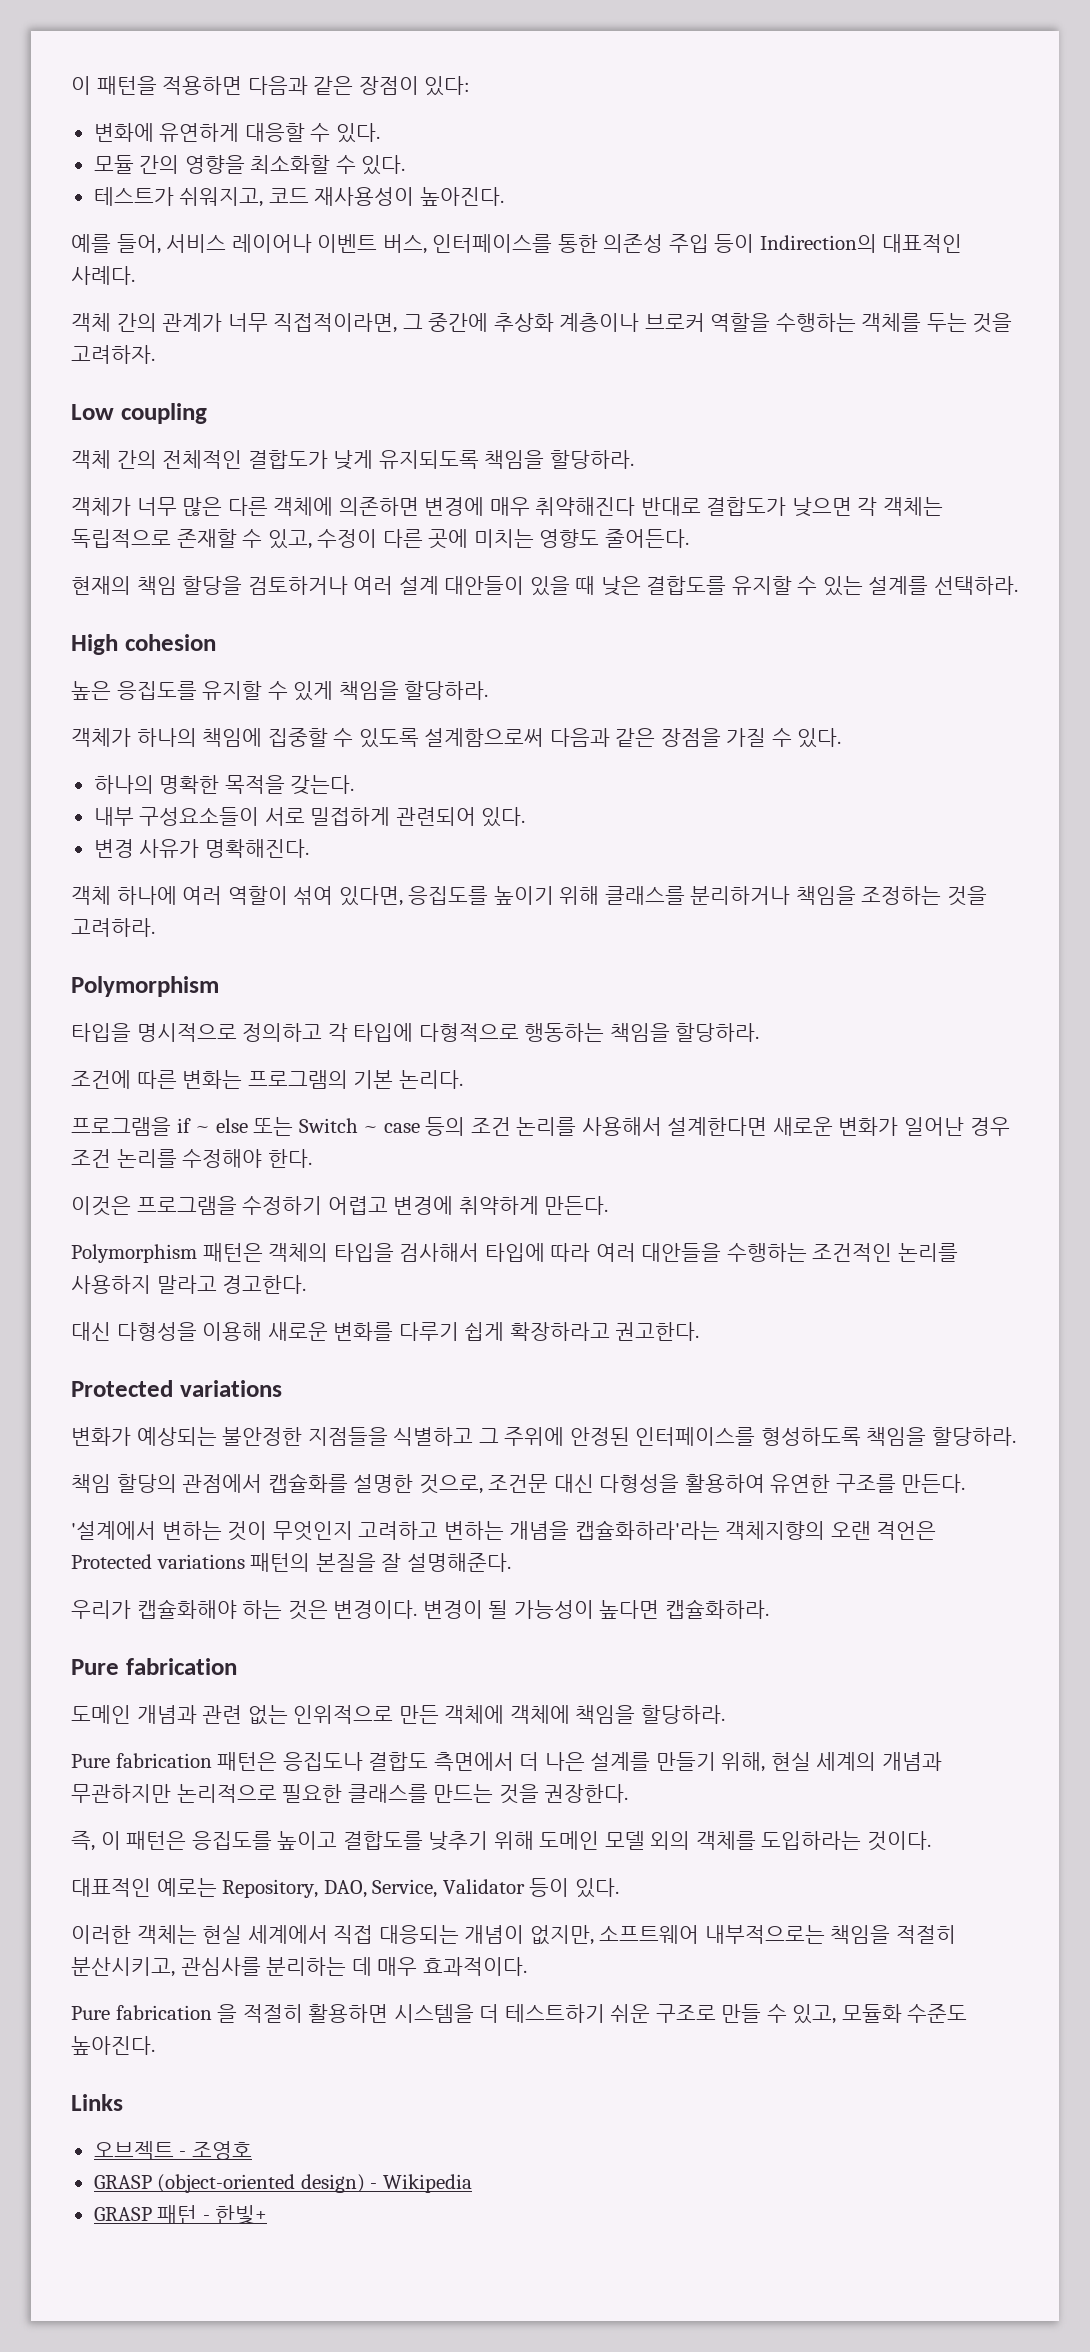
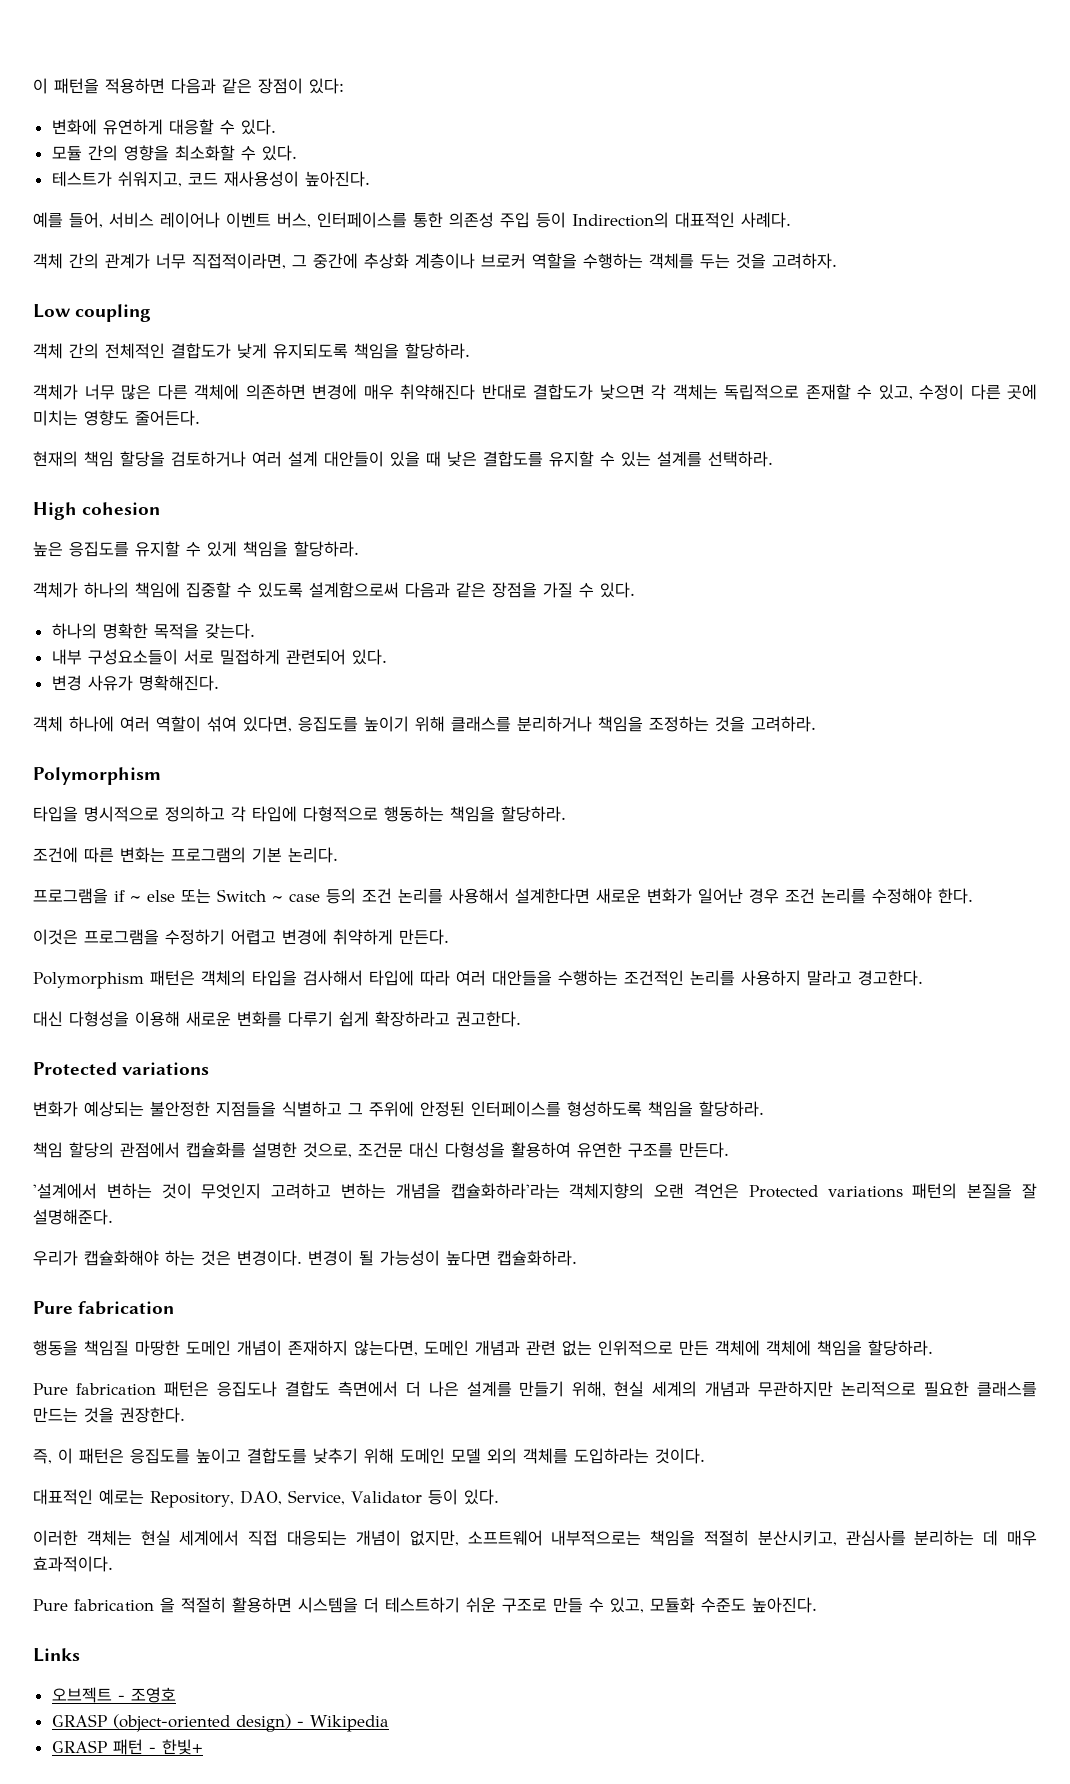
- 도메인 개념과 관련 없는 인위적으로 만든 객체에 객체에 책임을 할당하라.
+ 행동을 책임질 마땅한 도메인 개념이 존재하지 않는다면, 도메인 개념과 관련 없는 인위적으로 만든 객체에 객체에 책임을 할당하라.

